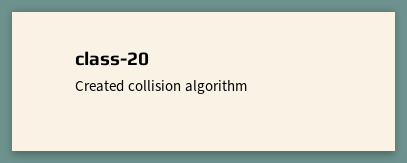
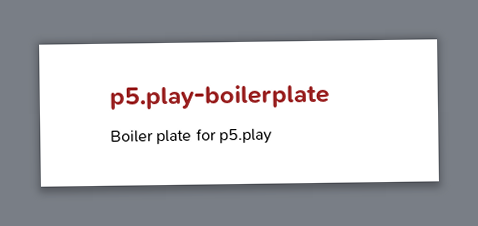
- class-20
- Created collision algorithm
+ p5.play-boilerplate
+ Boiler plate for p5.play

